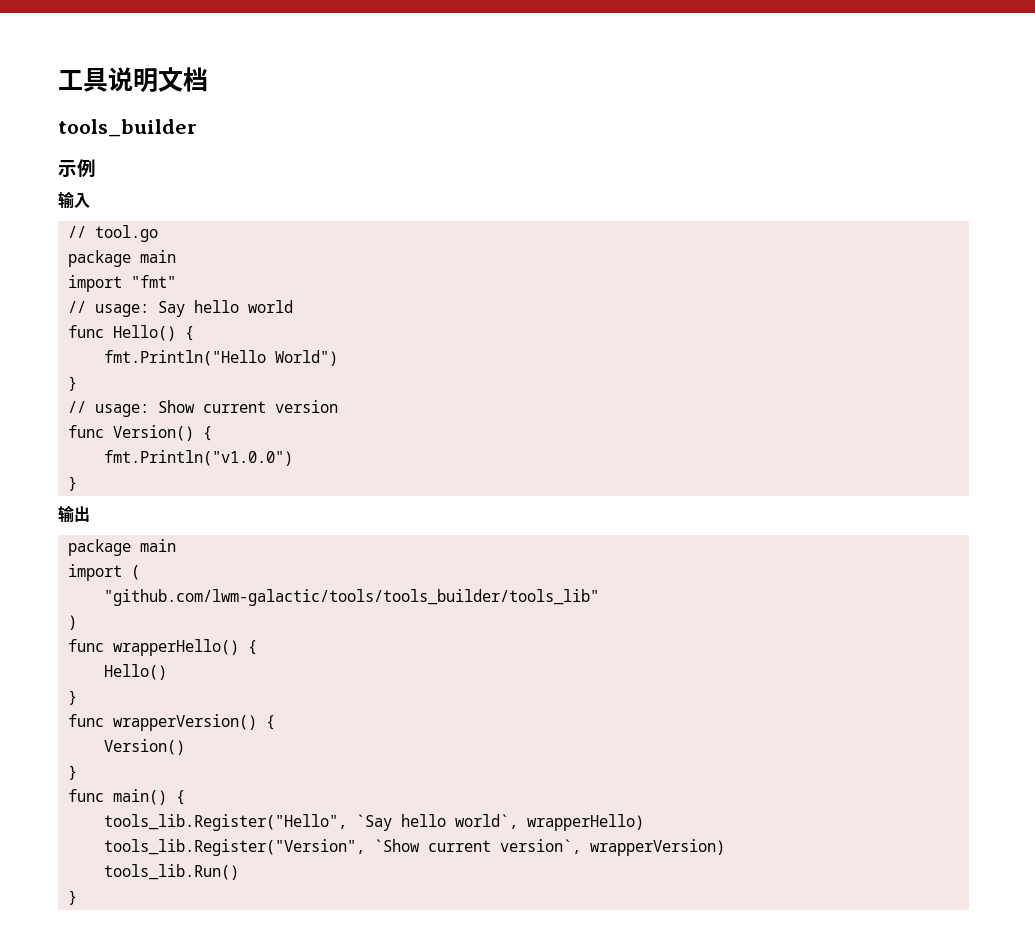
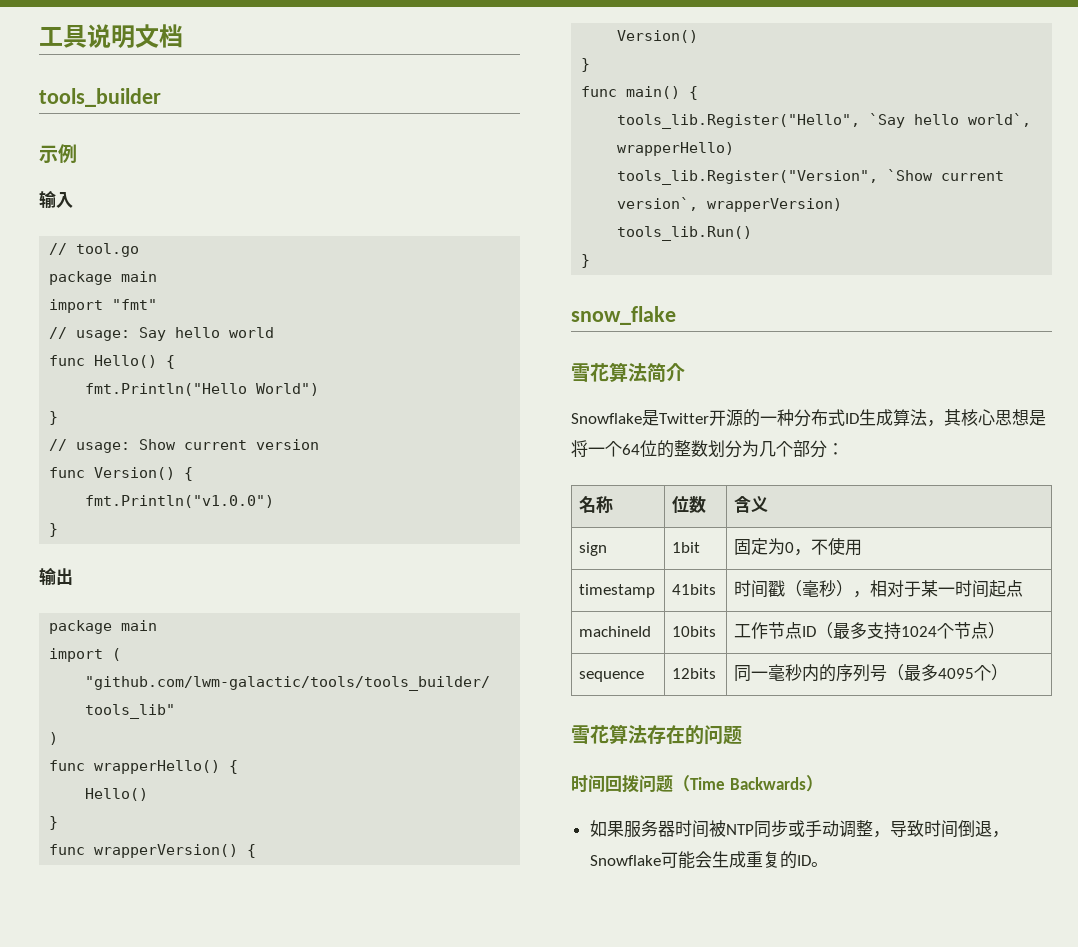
+ snow_flake
+ 雪花算法简介
+ Snowflake是Twitter开源的一种分布式ID生成算法，其核心思想是将一个64位的整数划分为几个部分：
+ 名称 | 位数 | 含义
+ sign | 1bit | 固定为0，不使用
+ timestamp | 41bits | 时间戳（毫秒），相对于某一时间起点
+ machineId | 10bits | 工作节点ID（最多支持1024个节点）
+ sequence | 12bits | 同一毫秒内的序列号（最多4095个）
+ 雪花算法存在的问题
+ 时间回拨问题（Time Backwards）
+ 如果服务器时间被NTP同步或手动调整，导致时间倒退，Snowflake可能会生成重复的ID。

